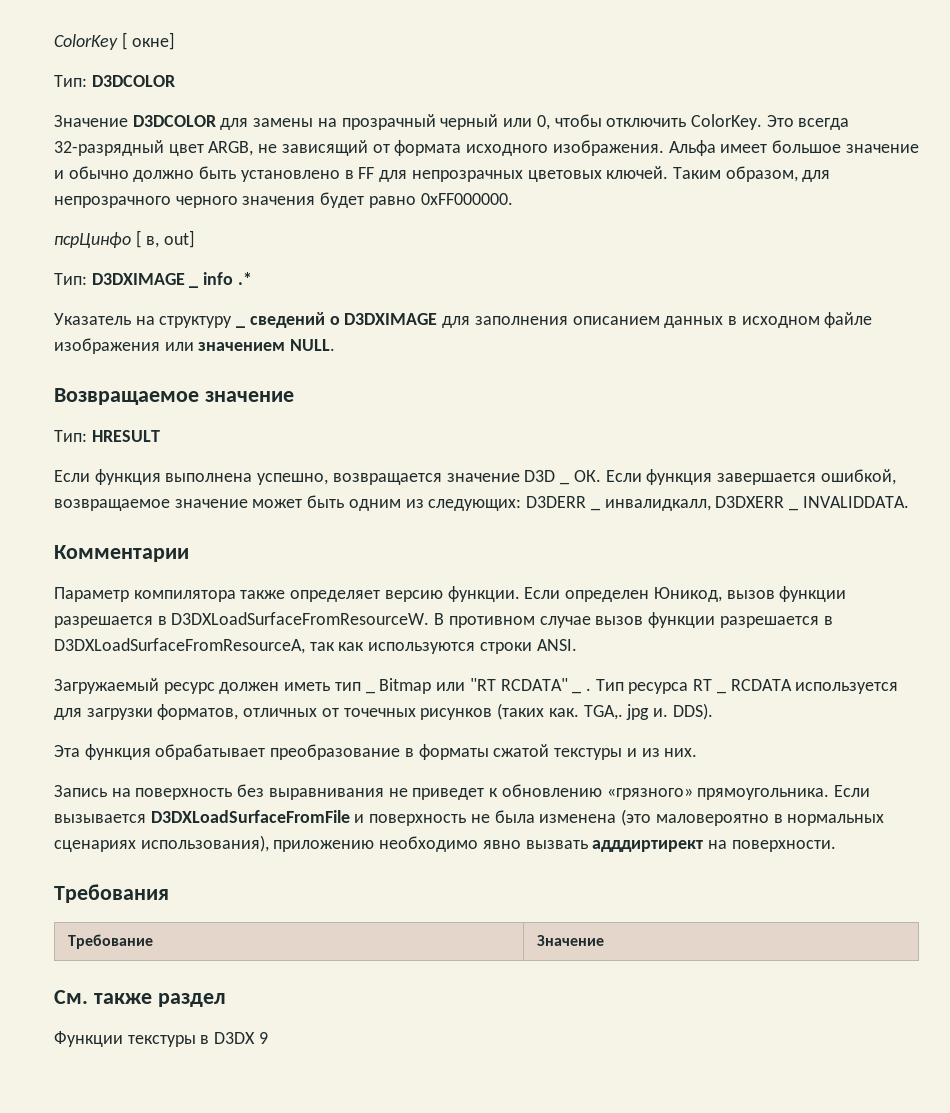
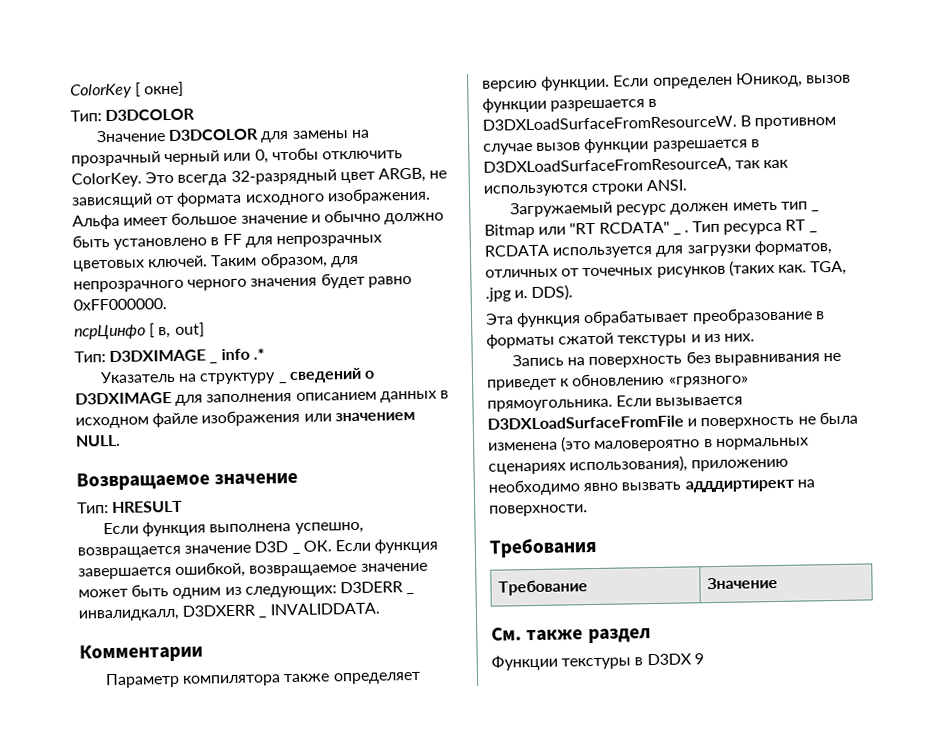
- TGA,. jpg и.
+ TGA, .jpg и.

